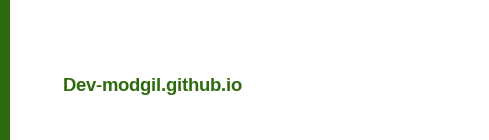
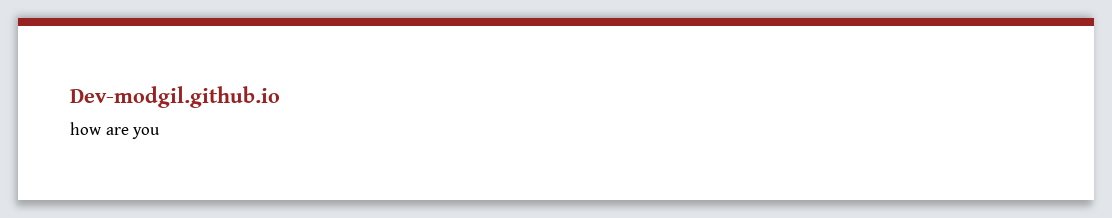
+ how are you

